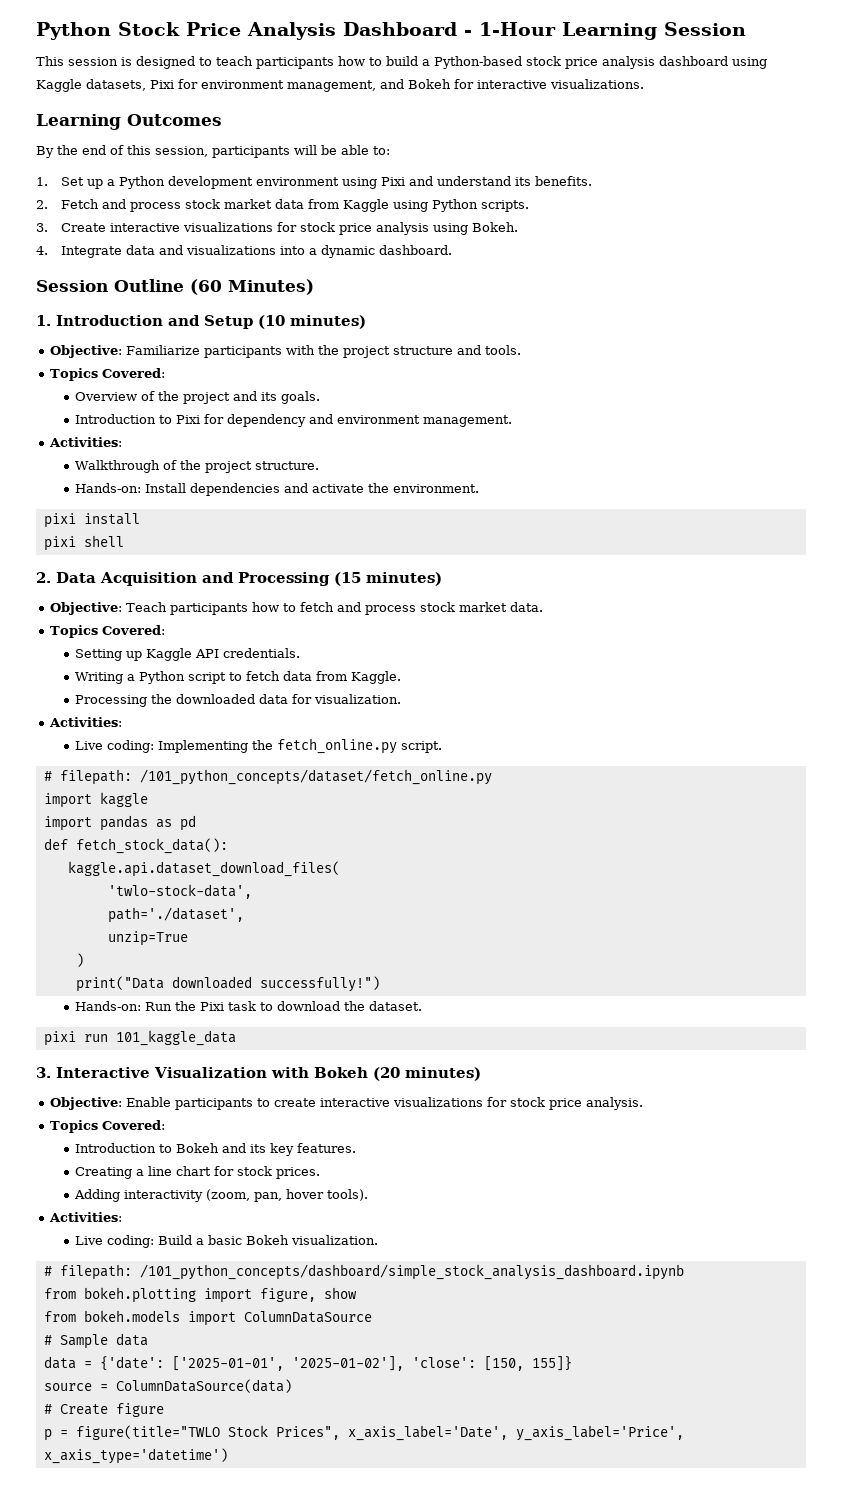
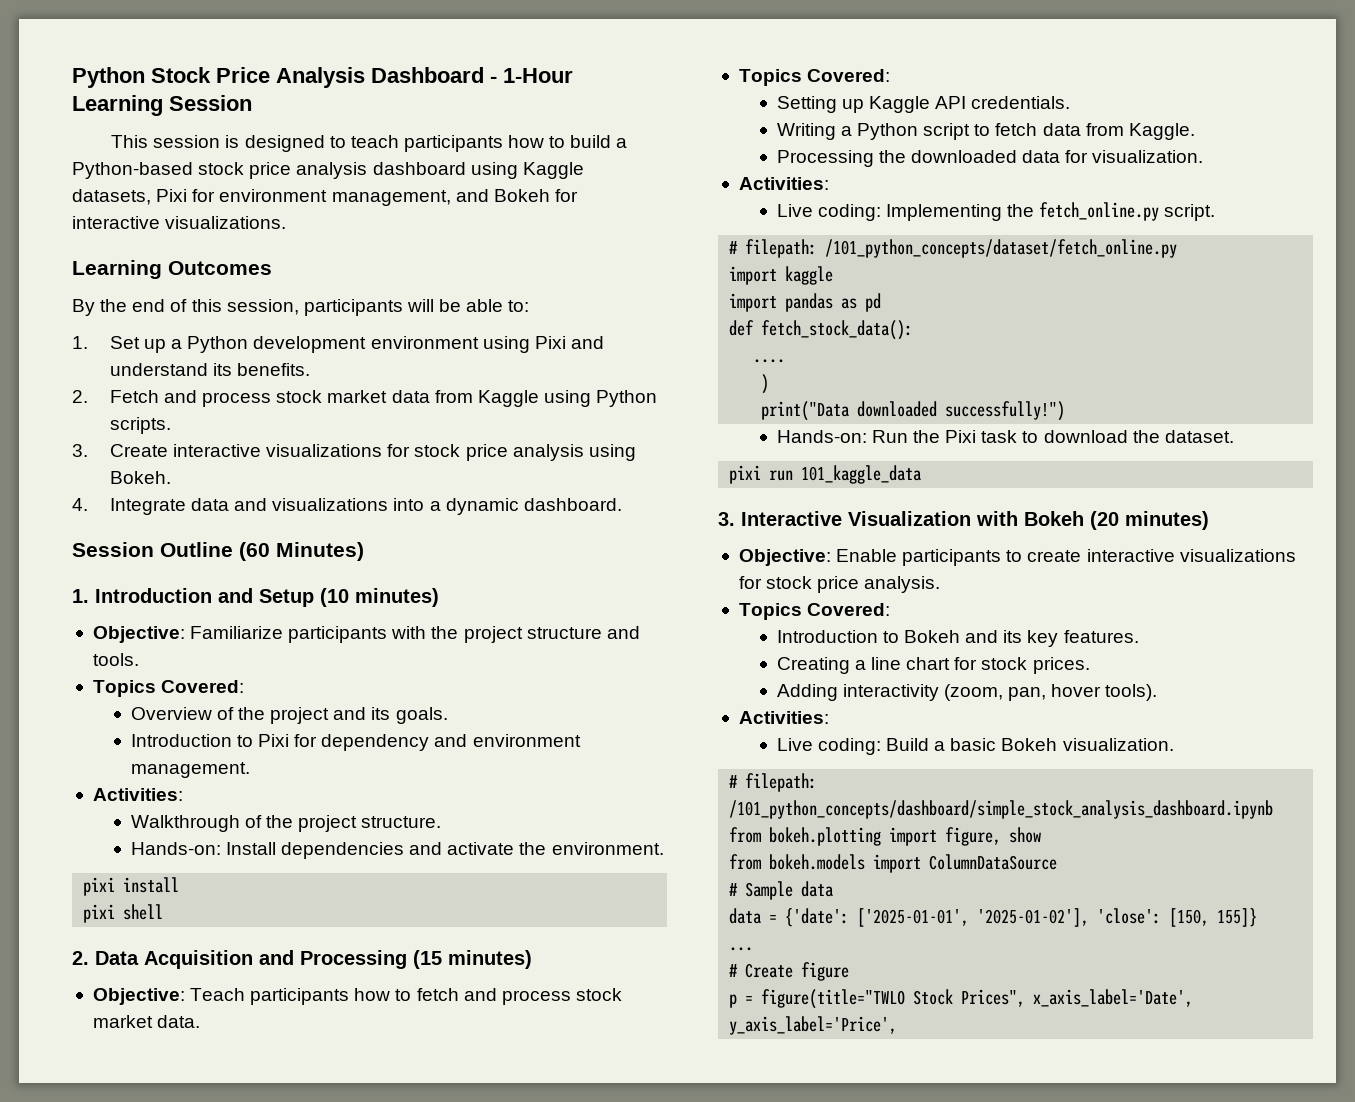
- kaggle.api.dataset_download_files(
- 'twlo-stock-data',
- path='./dataset',
- unzip=True
+ ....
- source = ColumnDataSource(data)
+ ...
- p = figure(title="TWLO Stock Prices", x_axis_label='Date', y_axis_label='Price', x_axis_type='datetime')
+ p = figure(title="TWLO Stock Prices", x_axis_label='Date', y_axis_label='Price',

